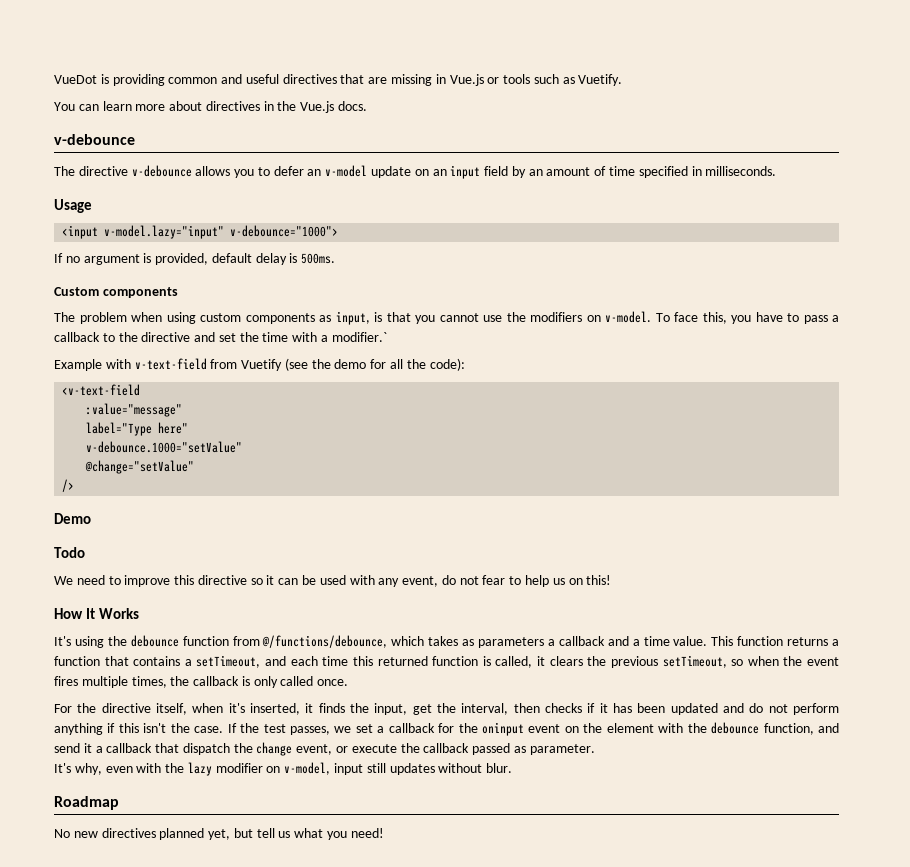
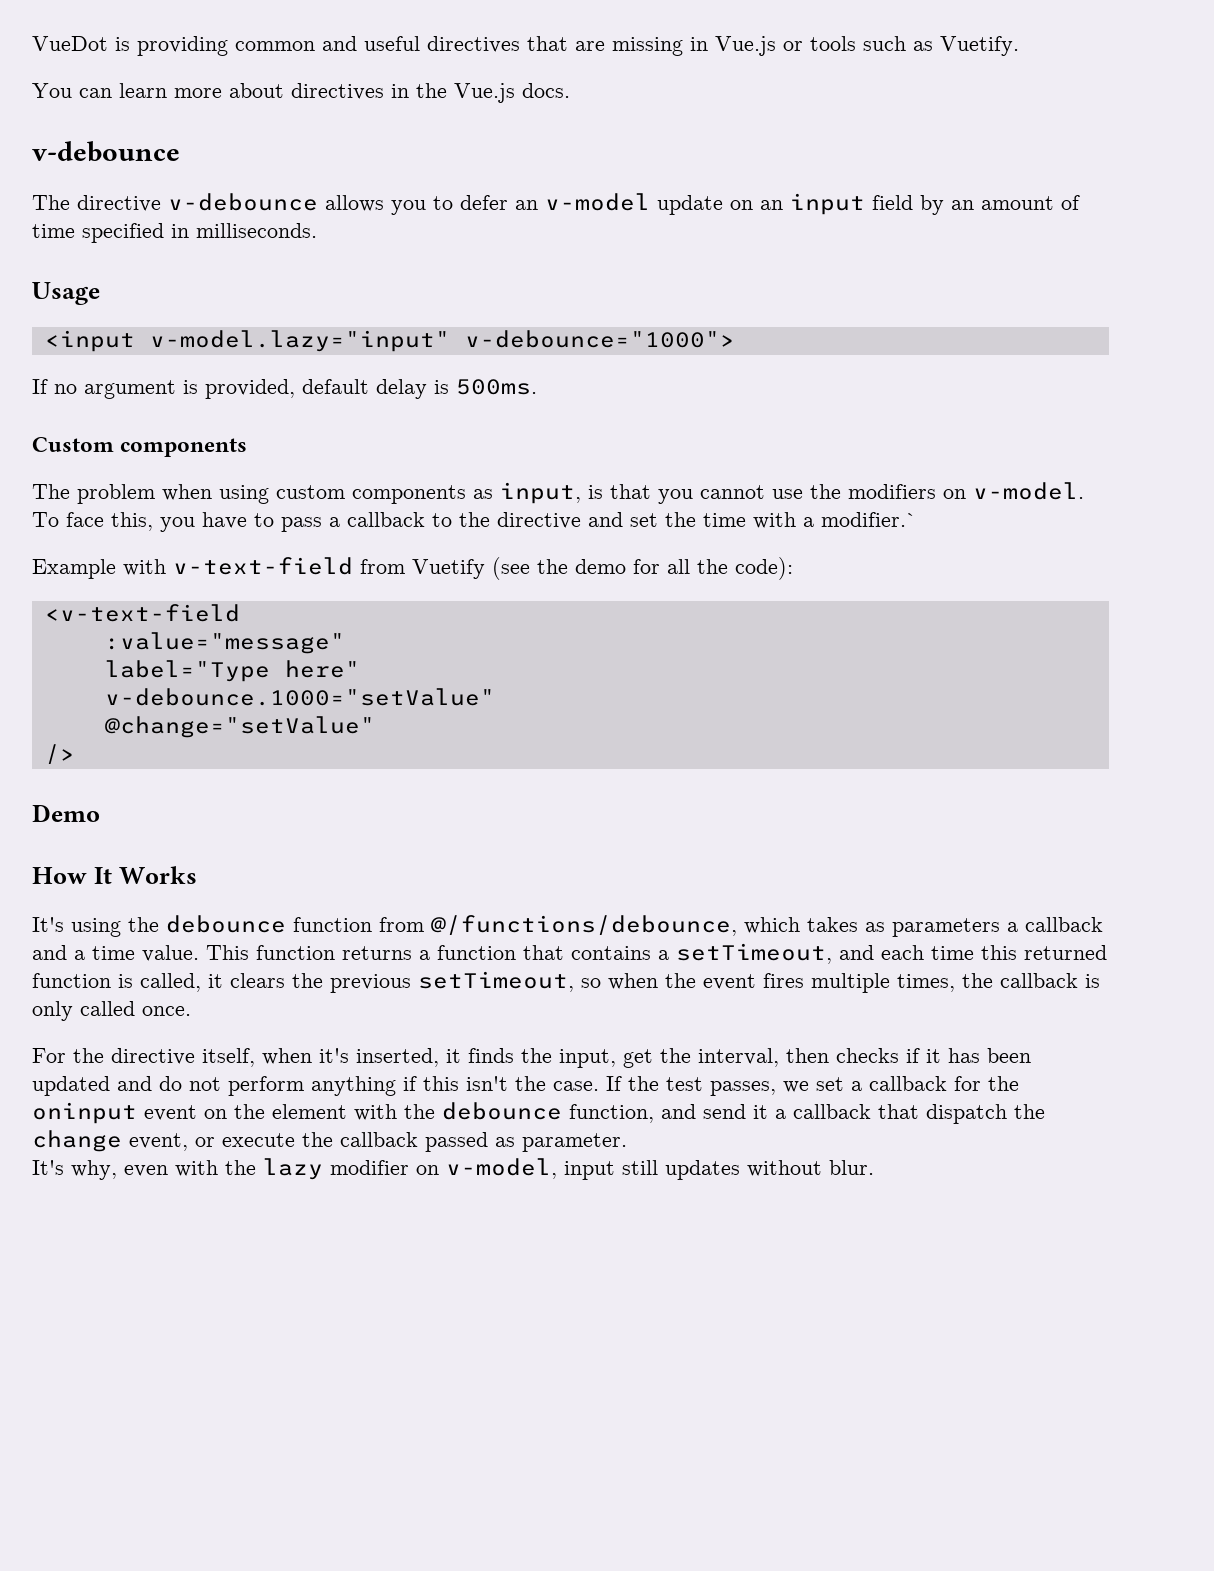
- Todo
- We need to improve this directive so it can be used with any event, do not fear to help us on this!
- Roadmap
- No new directives planned yet, but tell us what you need!

